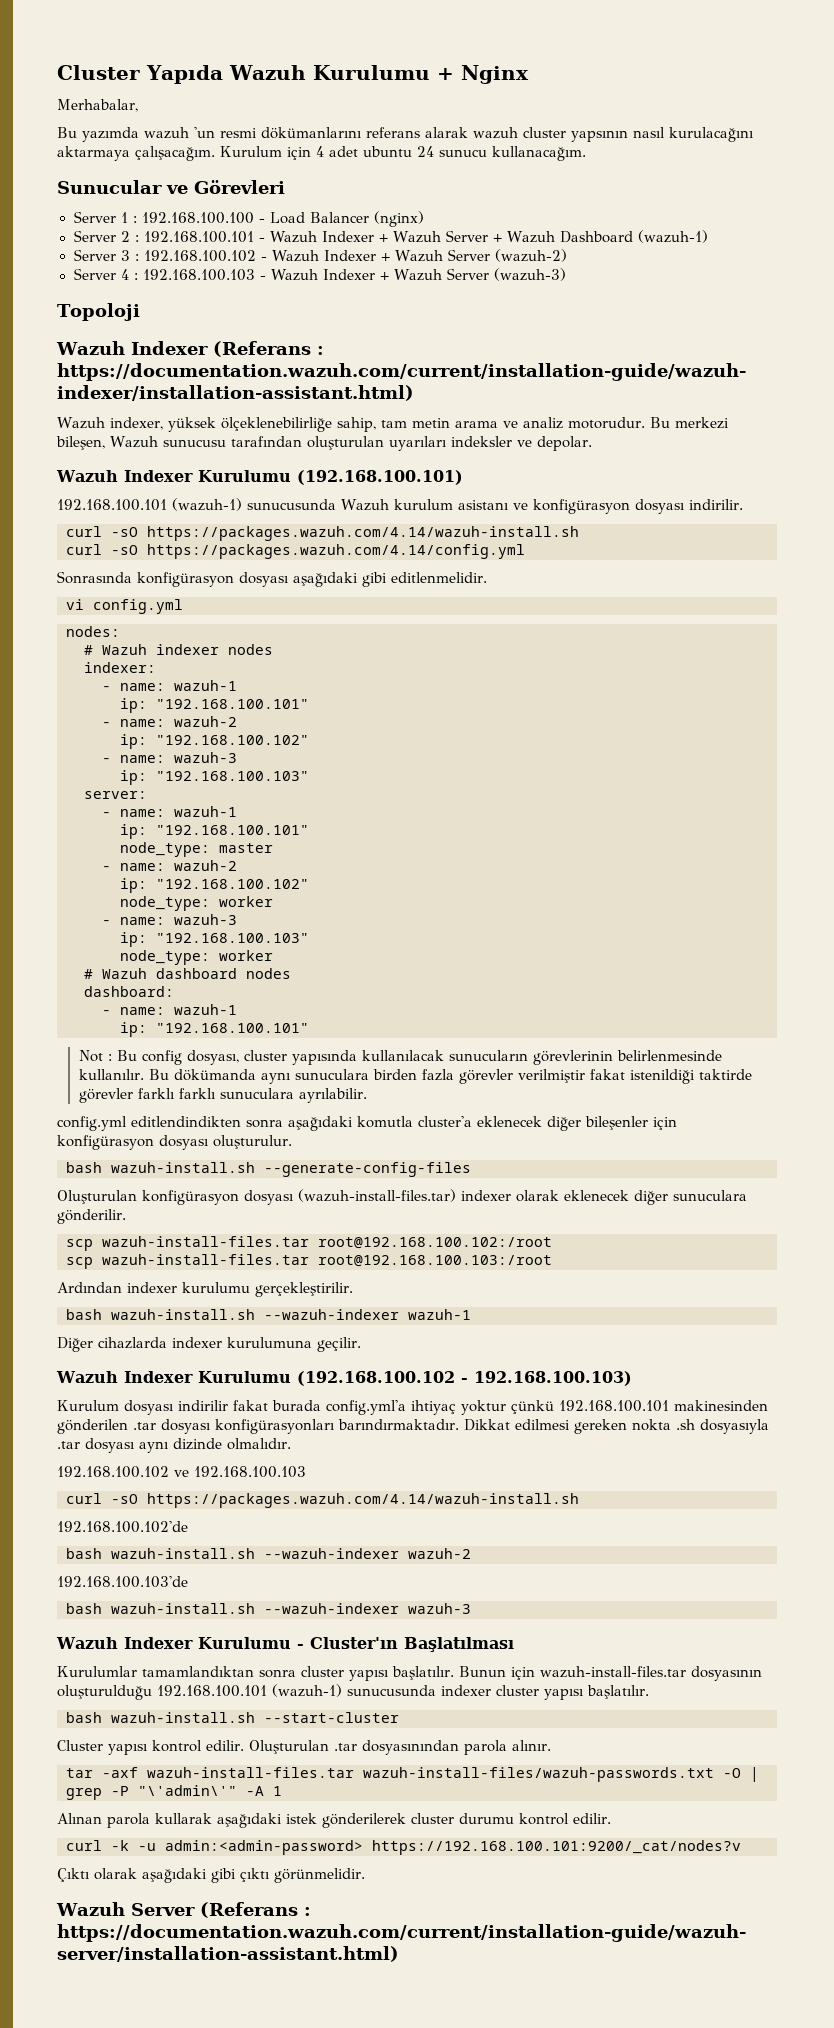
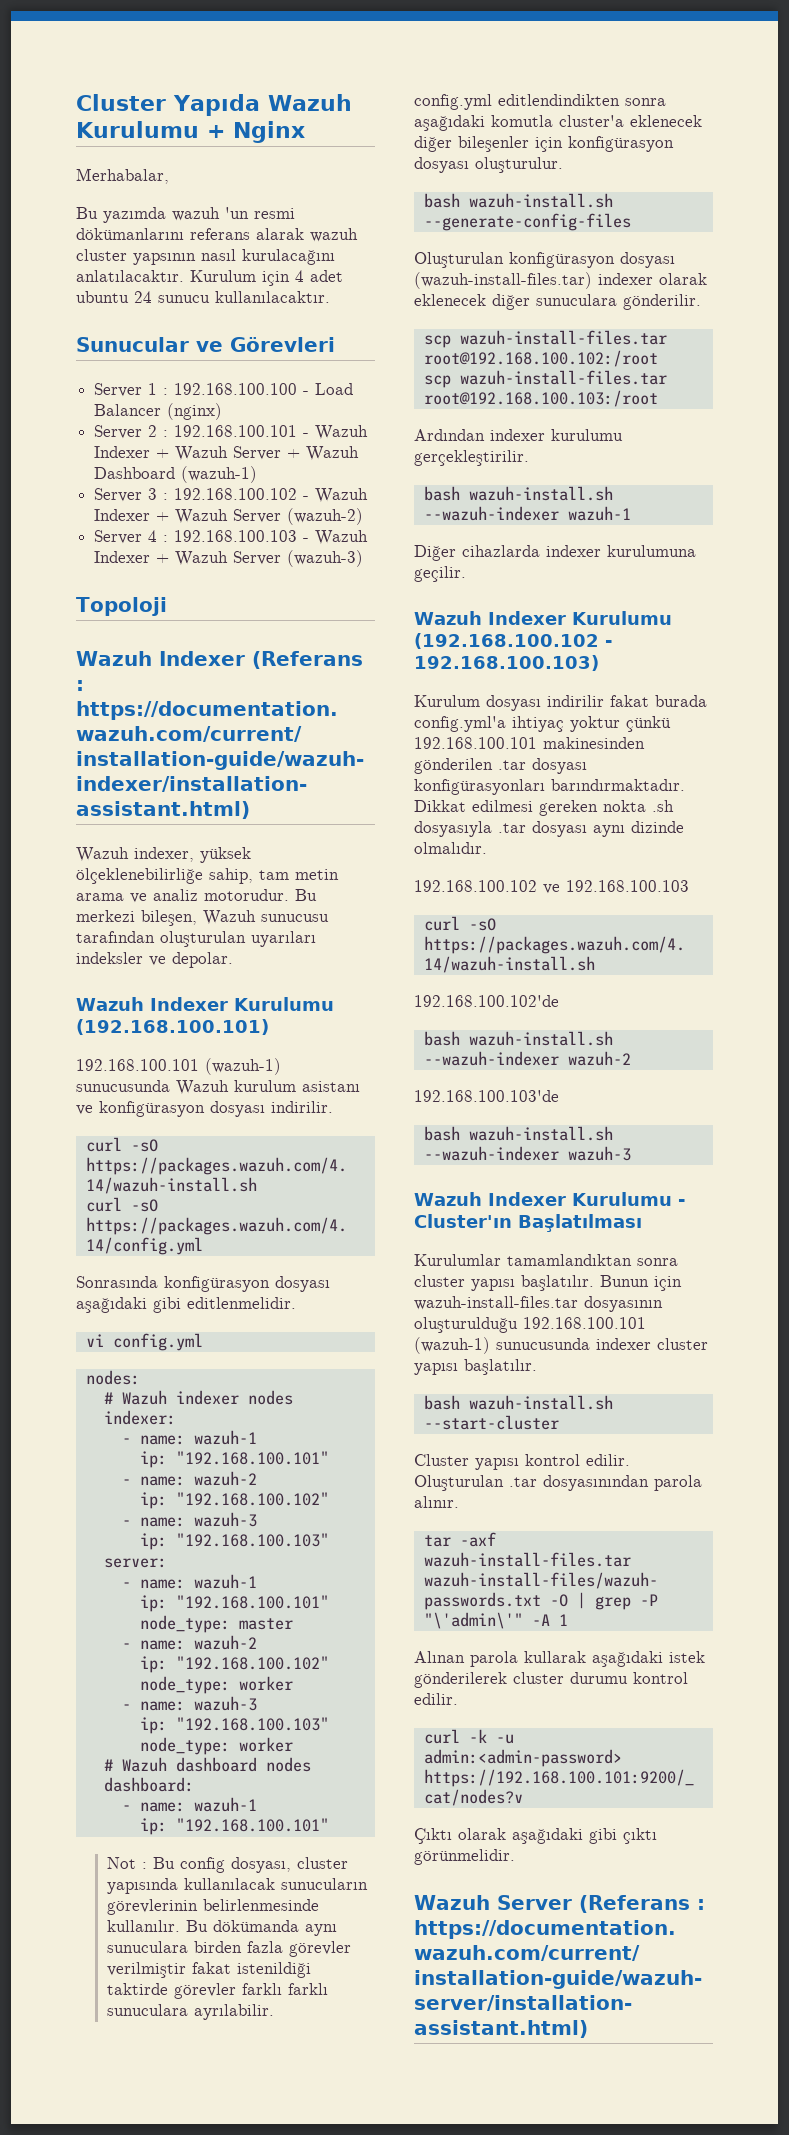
- Bu yazımda wazuh 'un resmi dökümanlarını referans alarak wazuh cluster yapsının nasıl kurulacağını aktarmaya çalışacağım.
+ Bu yazımda wazuh 'un resmi dökümanlarını referans alarak wazuh cluster yapsının nasıl kurulacağını anlatılacaktır.
- Kurulum için 4 adet ubuntu 24 sunucu kullanacağım.
+ Kurulum için 4 adet ubuntu 24 sunucu kullanılacaktır.

